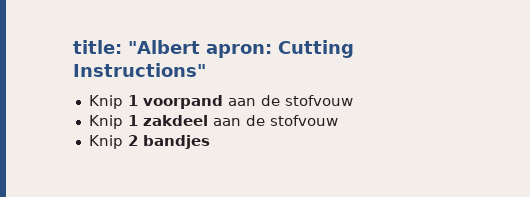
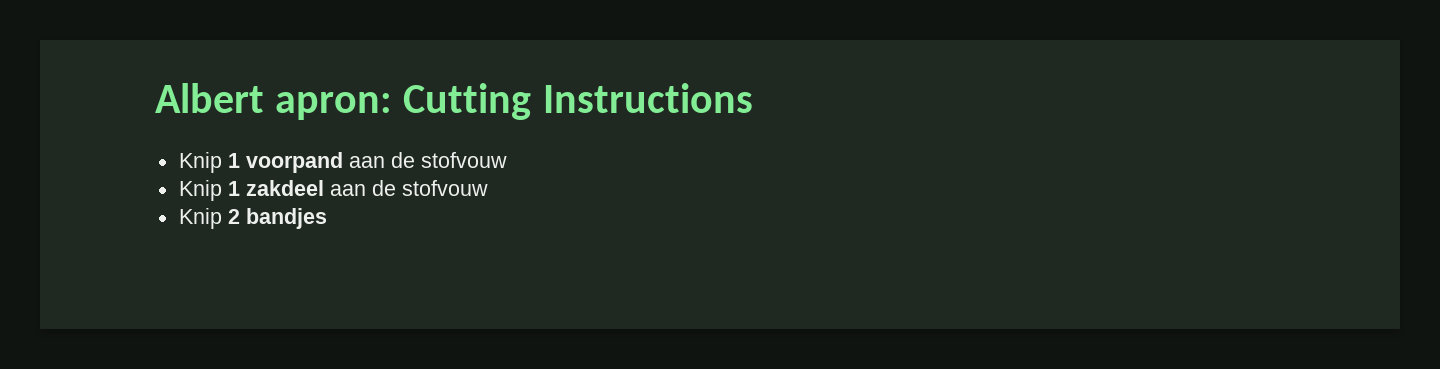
- title: "Albert apron: Cutting Instructions"
+ Albert apron: Cutting Instructions

